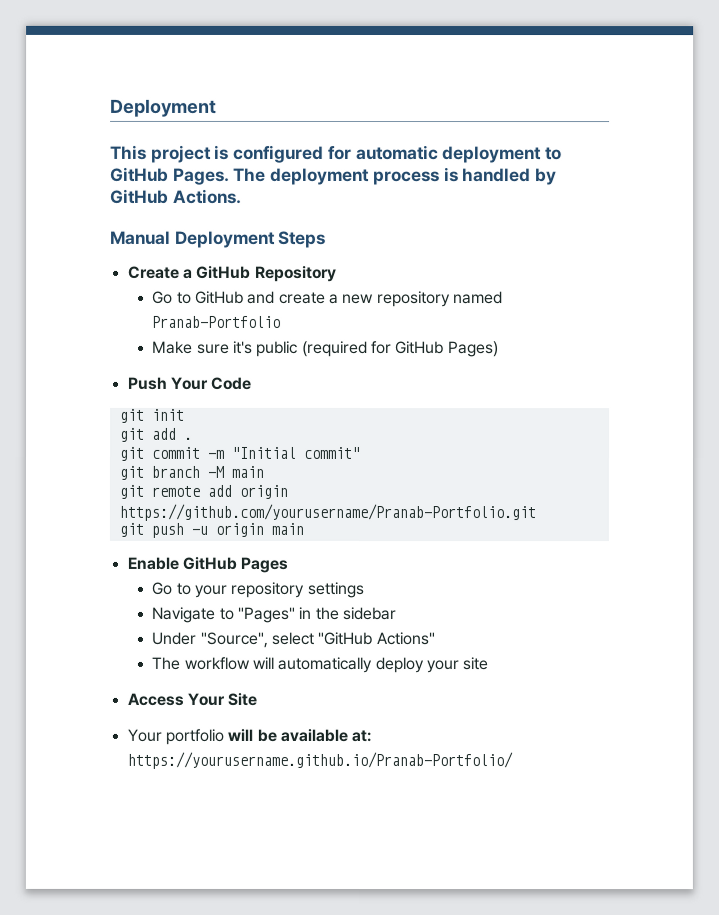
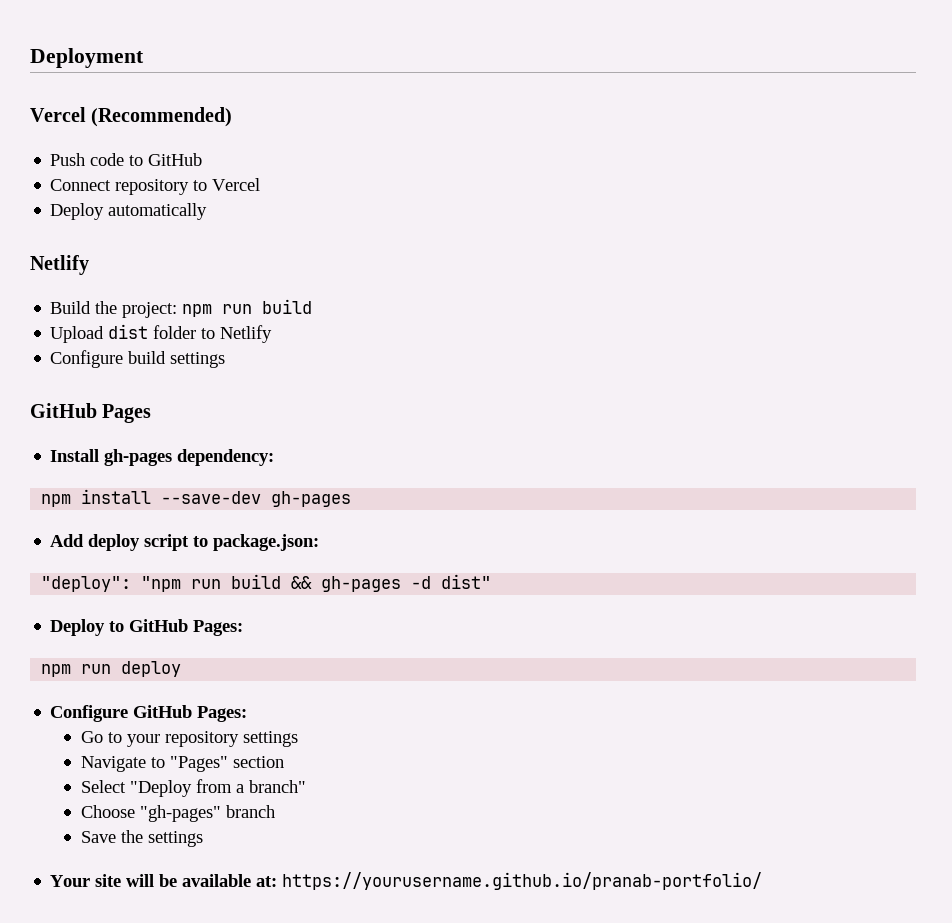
- This project is configured for automatic deployment to GitHub Pages. The deployment process is handled by GitHub Actions.
- Manual Deployment Steps
- Create a GitHub Repository
- Go to GitHub and create a new repository named Pranab-Portfolio
- Make sure it's public (required for GitHub Pages)
- Push Your Code
- git init
- git add .
- git commit -m "Initial commit"
- git branch -M main
- git remote add origin https://github.com/yourusername/Pranab-Portfolio.git
- git push -u origin main
- Enable GitHub Pages
+ Vercel (Recommended)
+ Push code to GitHub
+ Connect repository to Vercel
+ Deploy automatically
+ Netlify
+ Build the project: npm run build
+ Upload dist folder to Netlify
+ Configure build settings
+ GitHub Pages
+ Install gh-pages dependency:
+ npm install --save-dev gh-pages
+ Add deploy script to package.json:
+ "deploy": "npm run build && gh-pages -d dist"
+ Deploy to GitHub Pages:
+ npm run deploy
+ Configure GitHub Pages:
- Navigate to "Pages" in the sidebar
- Under "Source", select "GitHub Actions"
- The workflow will automatically deploy your site
- Access Your Site
- Your portfolio will be available at: https://yourusername.github.io/Pranab-Portfolio/
+ Navigate to "Pages" section
+ Select "Deploy from a branch"
+ Choose "gh-pages" branch
+ Save the settings
+ Your site will be available at: https://yourusername.github.io/pranab-portfolio/

